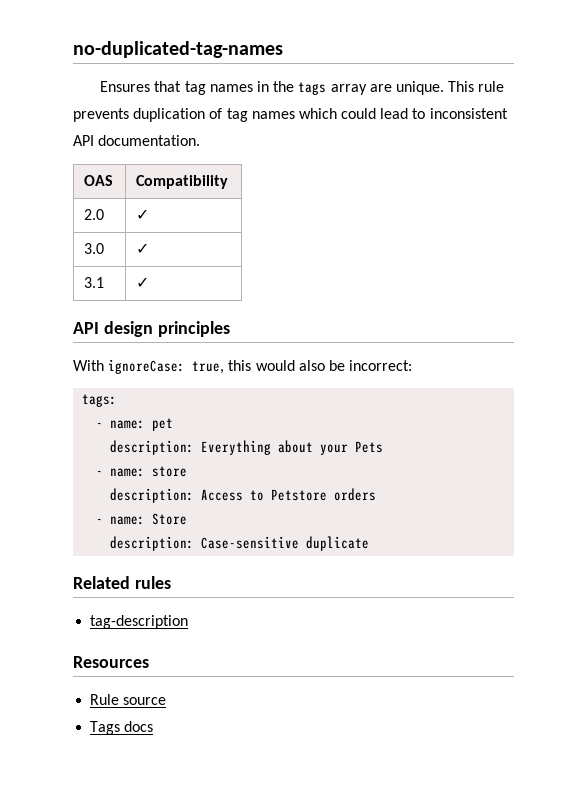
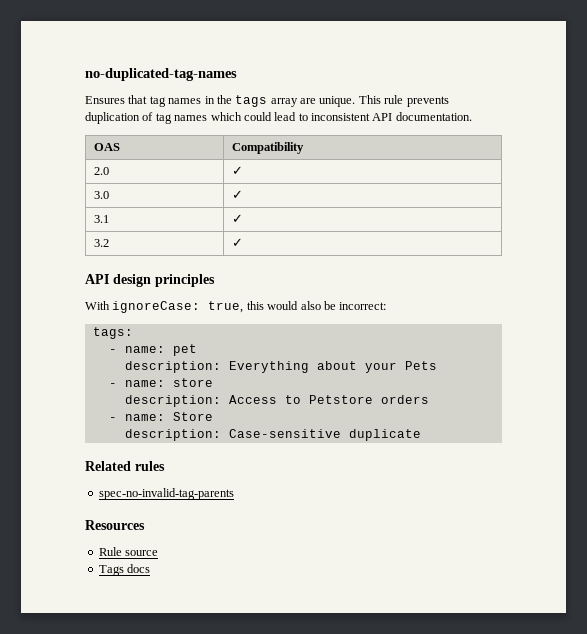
+ 3.2 | ✓
- tag-description
+ spec-no-invalid-tag-parents

